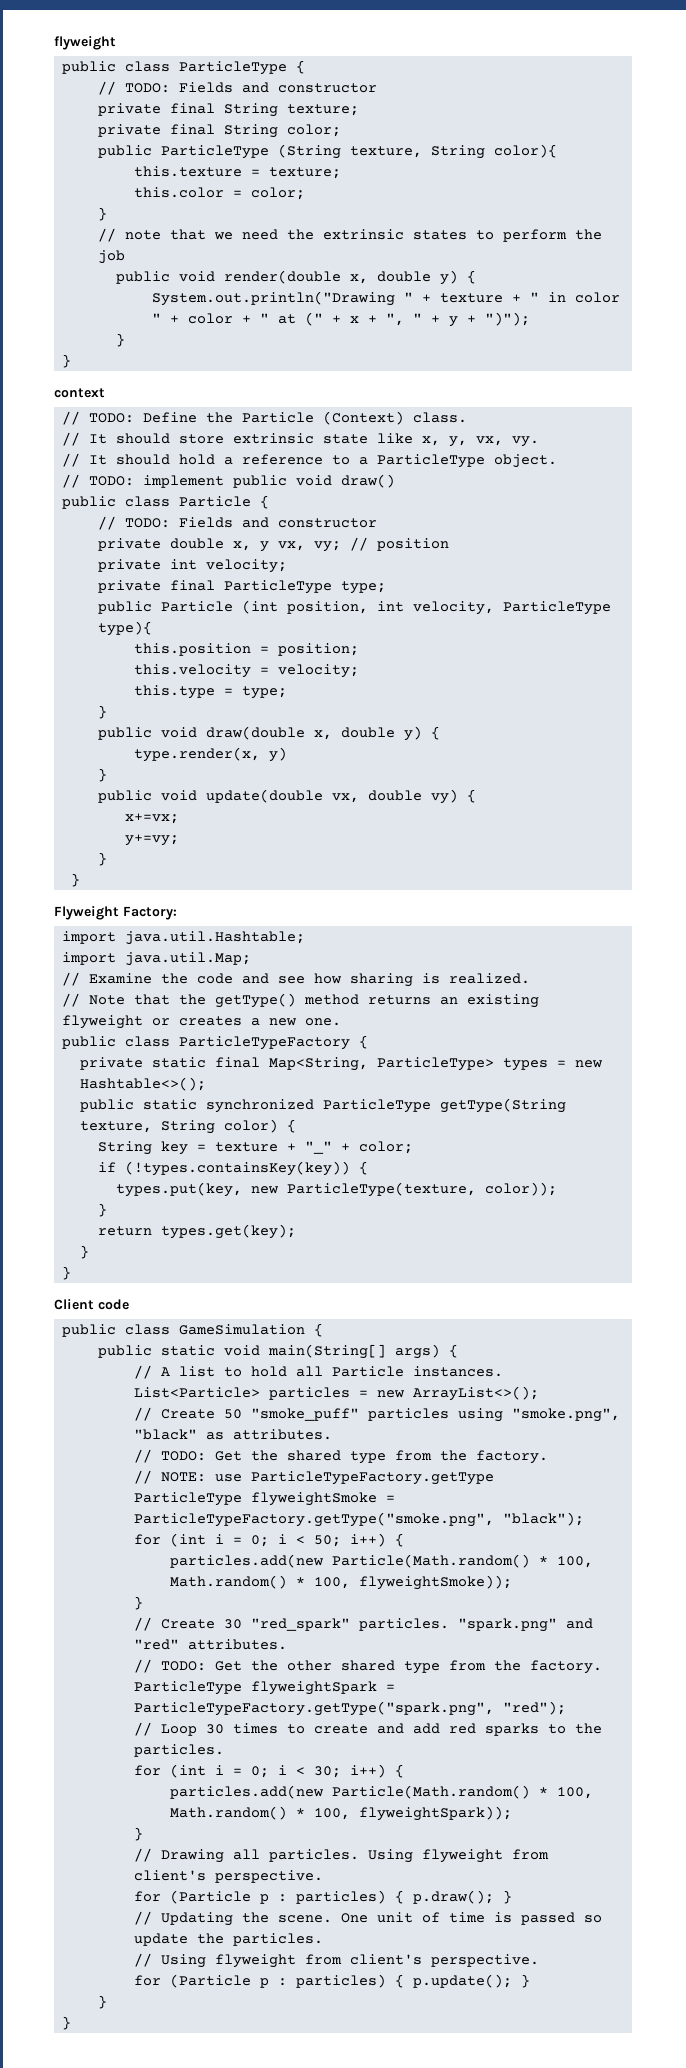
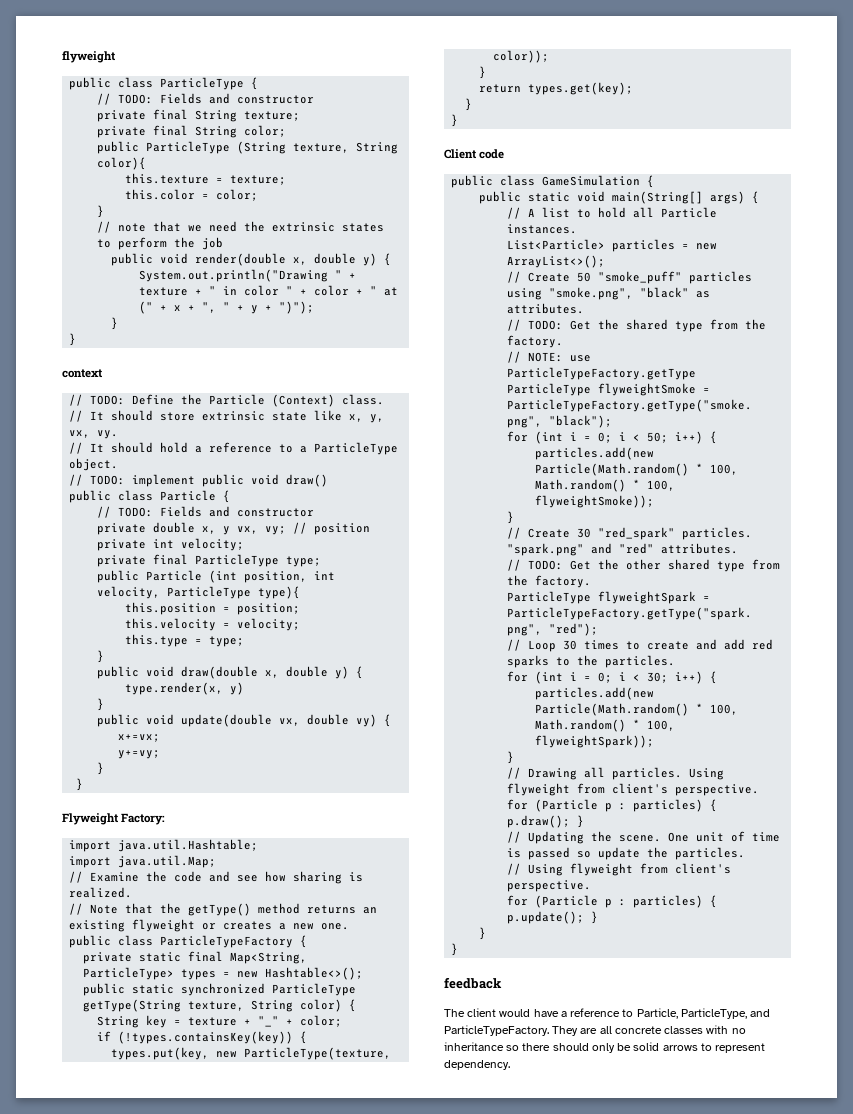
+ feedback
+ The client would have a reference to Particle, ParticleType, and ParticleTypeFactory. They are all concrete classes with no inheritance so there should only be solid arrows to represent dependency.

